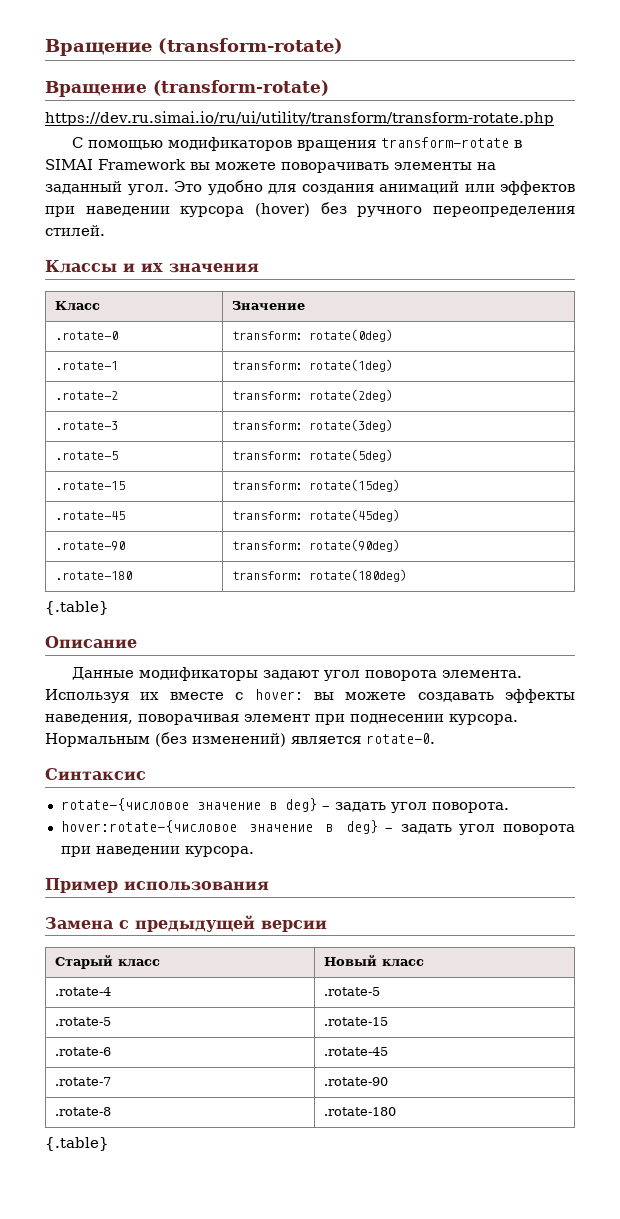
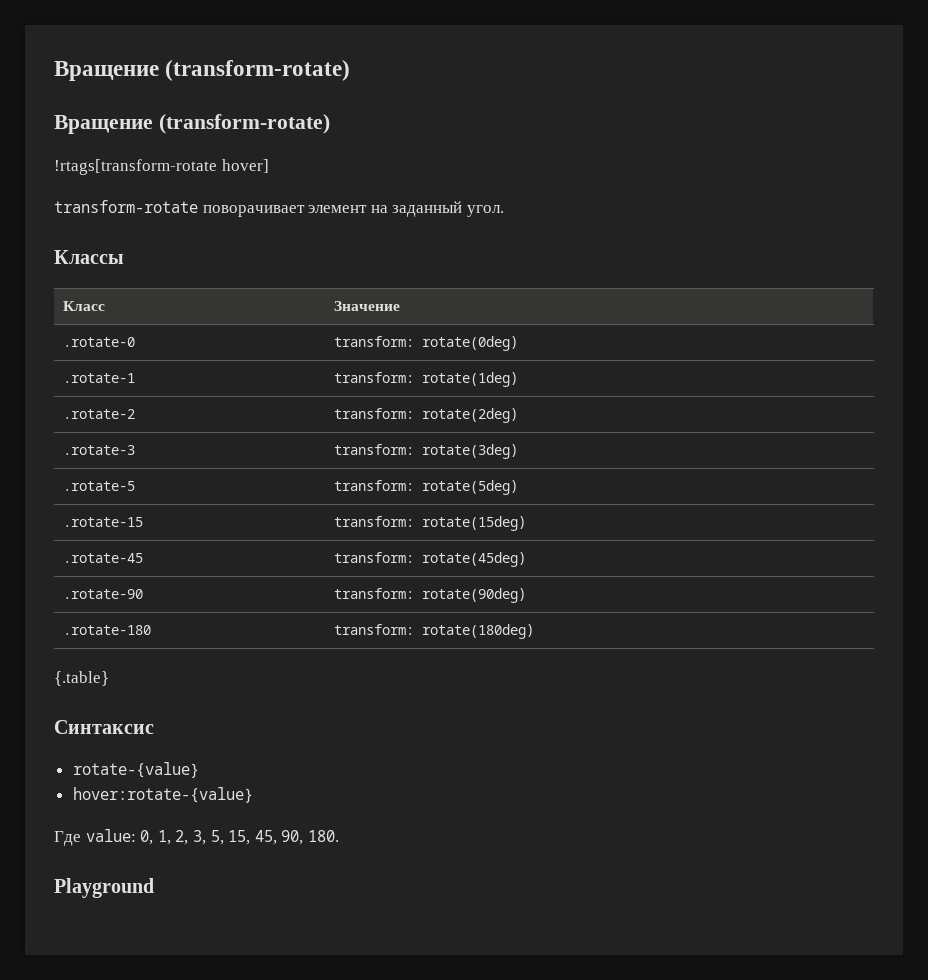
- https://dev.ru.simai.io/ru/ui/utility/transform/transform-rotate.php
- С помощью модификаторов вращения transform-rotate в SIMAI Framework вы можете поворачивать элементы на заданный угол. Это удобно для создания анимаций или эффектов при наведении курсора (hover) без ручного переопределения стилей.
- Классы и их значения
+ !rtags[transform-rotate hover]
+ transform-rotate поворачивает элемент на заданный угол.
+ Классы
- Описание
- Данные модификаторы задают угол поворота элемента. Используя их вместе с hover: вы можете создавать эффекты наведения, поворачивая элемент при поднесении курсора. Нормальным (без изменений) является rotate-0.
  Синтаксис
- rotate-{числовое значение в deg} – задать угол поворота.
- hover:rotate-{числовое значение в deg} – задать угол поворота при наведении курсора.
- Пример использования
- Замена с предыдущей версии
- Старый класс | Новый класс
- .rotate-4 | .rotate-5
- .rotate-5 | .rotate-15
- .rotate-6 | .rotate-45
- .rotate-7 | .rotate-90
- .rotate-8 | .rotate-180
- {.table}
+ rotate-{value}
+ hover:rotate-{value}
+ Где value: 0, 1, 2, 3, 5, 15, 45, 90, 180.
+ Playground

